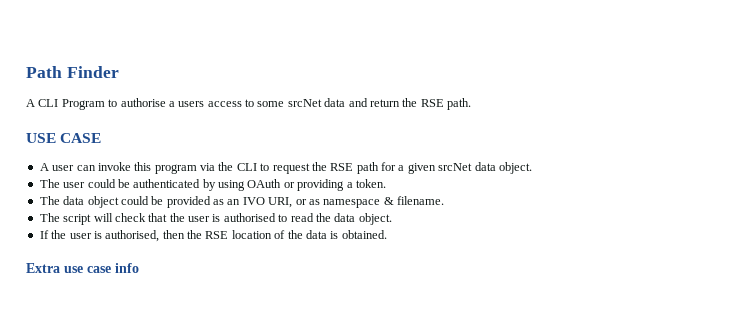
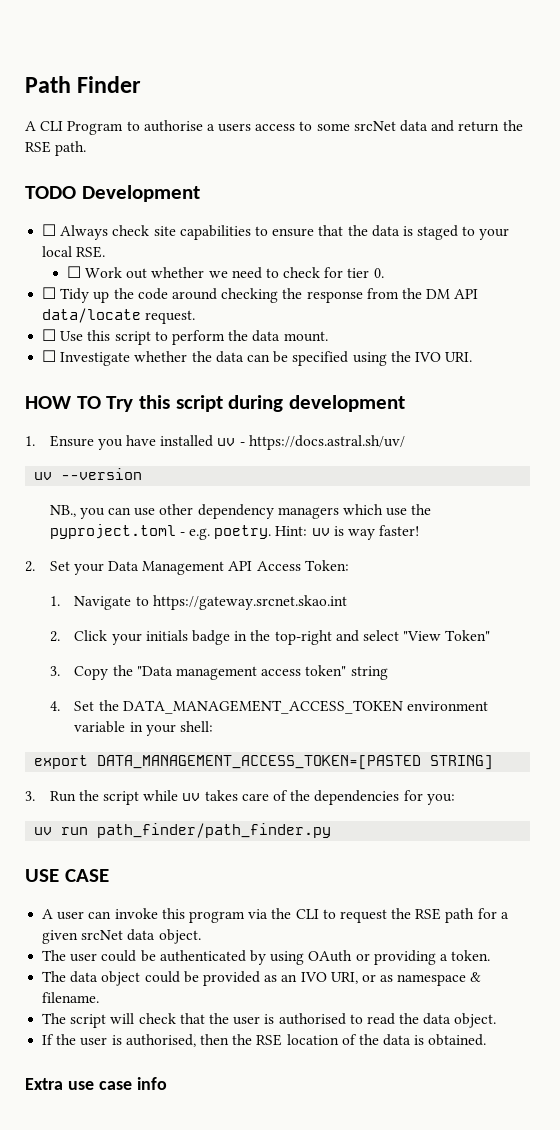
+ TODO Development
+ ☐ Always check site capabilities to ensure that the data is staged to your local RSE.
+ ☐ Work out whether we need to check for tier 0.
+ ☐ Tidy up the code around checking the response from the DM API data/locate request.
+ ☐ Use this script to perform the data mount.
+ ☐ Investigate whether the data can be specified using the IVO URI.
+ HOW TO Try this script during development
+ 1. Ensure you have installed uv - https://docs.astral.sh/uv/
+ uv --version
+ NB., you can use other dependency managers which use the pyproject.toml - e.g. poetry. Hint: uv is way faster!
+ 2. Set your Data Management API Access Token:
+ 1. Navigate to https://gateway.srcnet.skao.int
+ 2. Click your initials badge in the top-right and select "View Token"
+ 3. Copy the "Data management access token" string
+ 4. Set the DATA_MANAGEMENT_ACCESS_TOKEN environment variable in your shell:
+ export DATA_MANAGEMENT_ACCESS_TOKEN=[PASTED STRING]
+ 3. Run the script while uv takes care of the dependencies for you:
+ uv run path_finder/path_finder.py

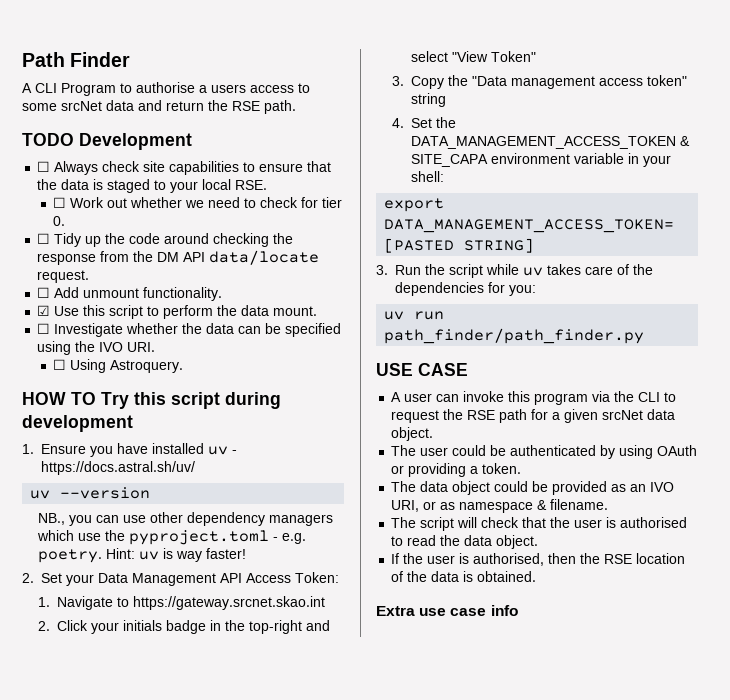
- ☐ Use this script to perform the data mount.
+ ☐ Add unmount functionality.
+ ☑ Use this script to perform the data mount.
+ ☐ Using Astroquery.
- 4. Set the DATA_MANAGEMENT_ACCESS_TOKEN environment variable in your shell:
+ 4. Set the DATA_MANAGEMENT_ACCESS_TOKEN & SITE_CAPA environment variable in your shell:

